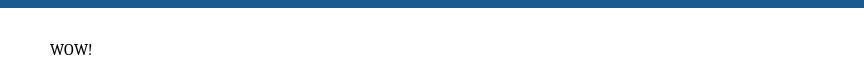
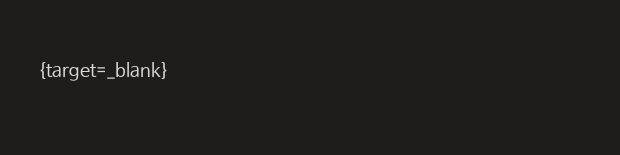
- WOW!
+ {target=_blank}

